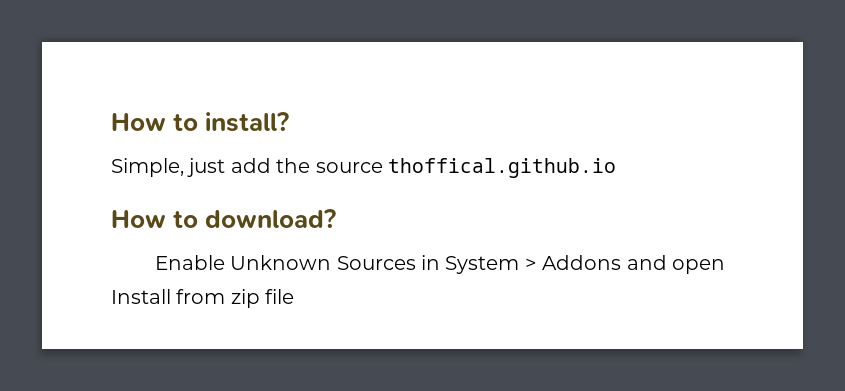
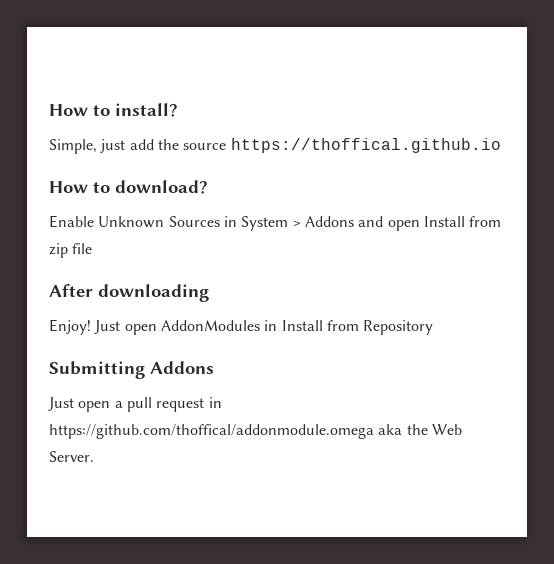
- Simple, just add the source thoffical.github.io
+ Simple, just add the source https://thoffical.github.io
+ After downloading
+ Enjoy! Just open AddonModules in Install from Repository
+ Submitting Addons
+ Just open a pull request in https://github.com/thoffical/addonmodule.omega aka the Web Server.

